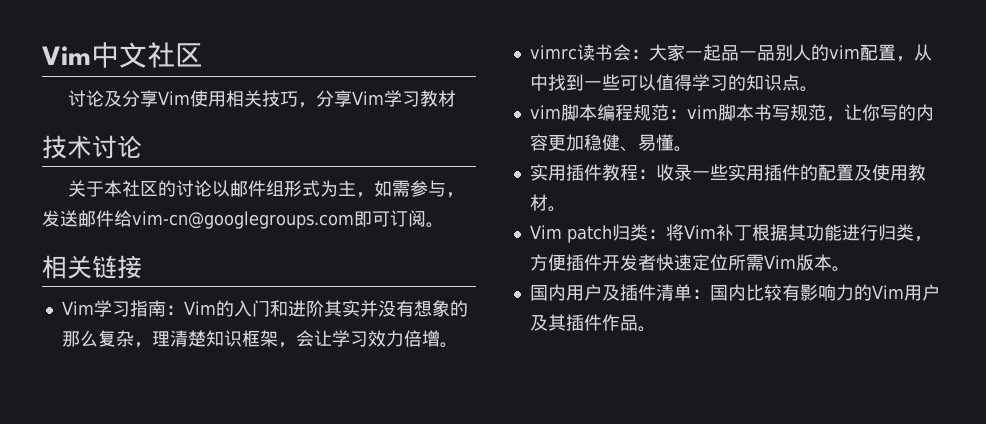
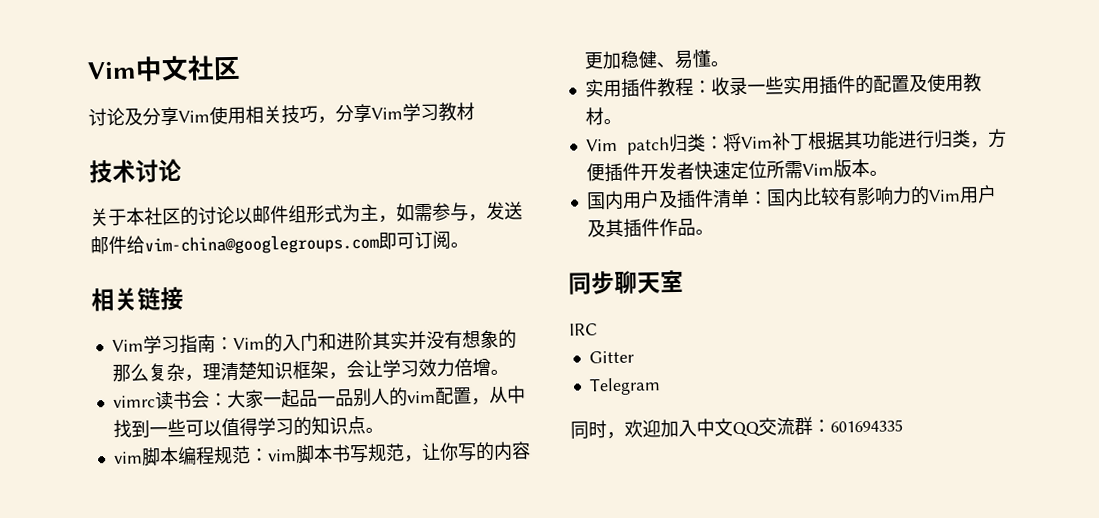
- 关于本社区的讨论以邮件组形式为主，如需参与，发送邮件给vim-cn@googlegroups.com即可订阅。
+ 关于本社区的讨论以邮件组形式为主，如需参与，发送邮件给vim-china@googlegroups.com即可订阅。
+ 同步聊天室
+ IRC
+ Gitter
+ Telegram
+ 同时，欢迎加入中文QQ交流群：601694335

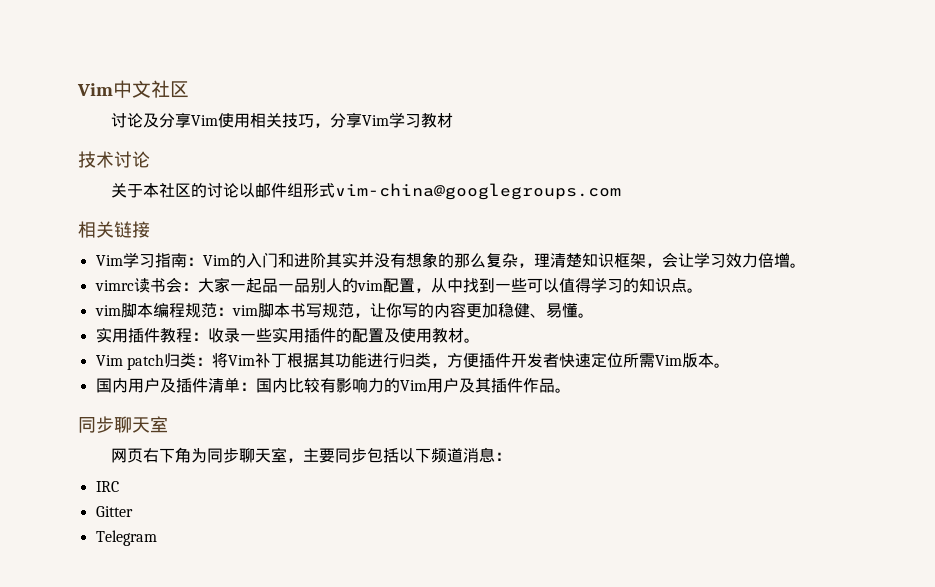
- 关于本社区的讨论以邮件组形式为主，如需参与，发送邮件给vim-china@googlegroups.com即可订阅。
+ 关于本社区的讨论以邮件组形式vim-china@googlegroups.com
+ 网页右下角为同步聊天室，主要同步包括以下频道消息：
  IRC
  Gitter
  Telegram
- 同时，欢迎加入中文QQ交流群：601694335

